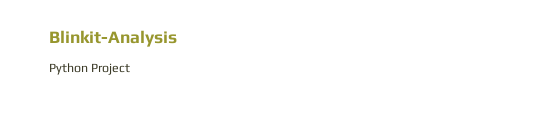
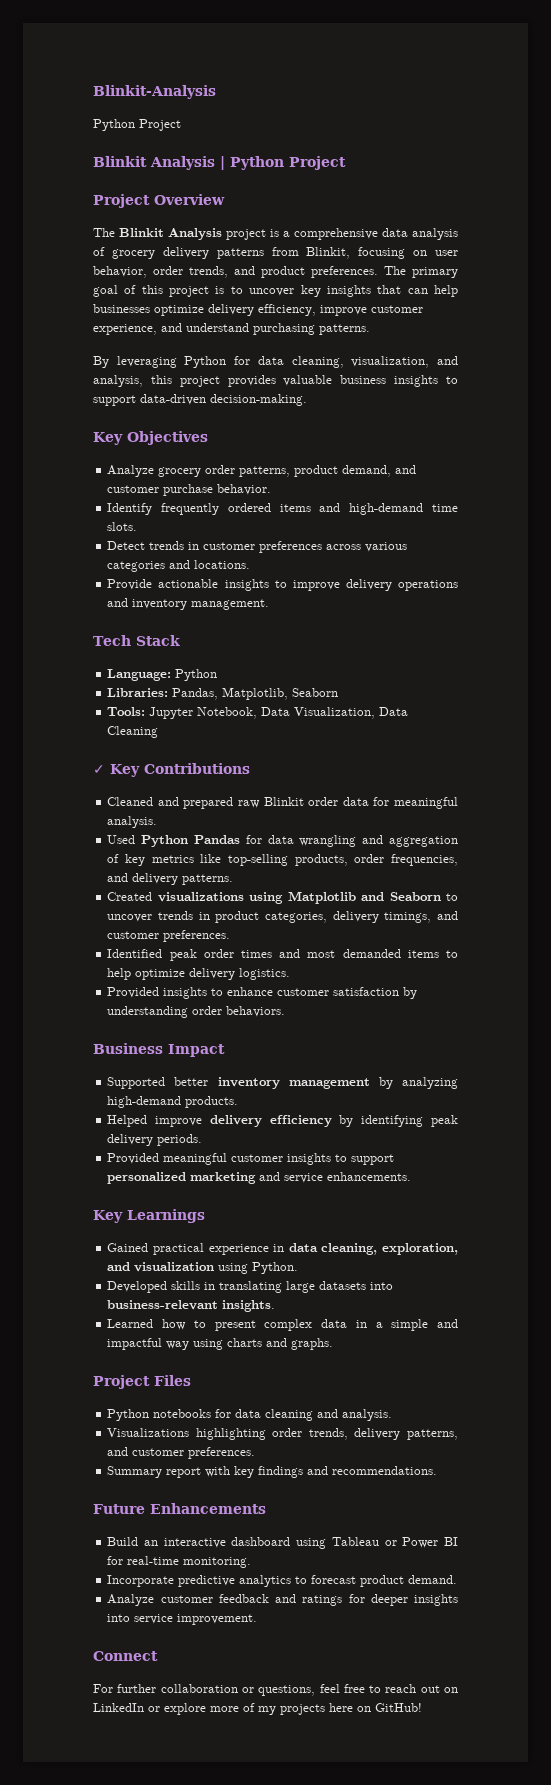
+ Blinkit Analysis | Python Project
+ Project Overview
+ The Blinkit Analysis project is a comprehensive data analysis of grocery delivery patterns from Blinkit, focusing on user behavior, order trends, and product preferences. The primary goal of this project is to uncover key insights that can help businesses optimize delivery efficiency, improve customer experience, and understand purchasing patterns.
+ By leveraging Python for data cleaning, visualization, and analysis, this project provides valuable business insights to support data-driven decision-making.
+ Key Objectives
+ Analyze grocery order patterns, product demand, and customer purchase behavior.
+ Identify frequently ordered items and high-demand time slots.
+ Detect trends in customer preferences across various categories and locations.
+ Provide actionable insights to improve delivery operations and inventory management.
+ Tech Stack
+ Language: Python
+ Libraries: Pandas, Matplotlib, Seaborn
+ Tools: Jupyter Notebook, Data Visualization, Data Cleaning
+ ✓ Key Contributions
+ Cleaned and prepared raw Blinkit order data for meaningful analysis.
+ Used Python Pandas for data wrangling and aggregation of key metrics like top-selling products, order frequencies, and delivery patterns.
+ Created visualizations using Matplotlib and Seaborn to uncover trends in product categories, delivery timings, and customer preferences.
+ Identified peak order times and most demanded items to help optimize delivery logistics.
+ Provided insights to enhance customer satisfaction by understanding order behaviors.
+ Business Impact
+ Supported better inventory management by analyzing high-demand products.
+ Helped improve delivery efficiency by identifying peak delivery periods.
+ Provided meaningful customer insights to support personalized marketing and service enhancements.
+ Key Learnings
+ Gained practical experience in data cleaning, exploration, and visualization using Python.
+ Developed skills in translating large datasets into business-relevant insights.
+ Learned how to present complex data in a simple and impactful way using charts and graphs.
+ Project Files
+ Python notebooks for data cleaning and analysis.
+ Visualizations highlighting order trends, delivery patterns, and customer preferences.
+ Summary report with key findings and recommendations.
+ Future Enhancements
+ Build an interactive dashboard using Tableau or Power BI for real-time monitoring.
+ Incorporate predictive analytics to forecast product demand.
+ Analyze customer feedback and ratings for deeper insights into service improvement.
+ Connect
+ For further collaboration or questions, feel free to reach out on LinkedIn or explore more of my projects here on GitHub!

